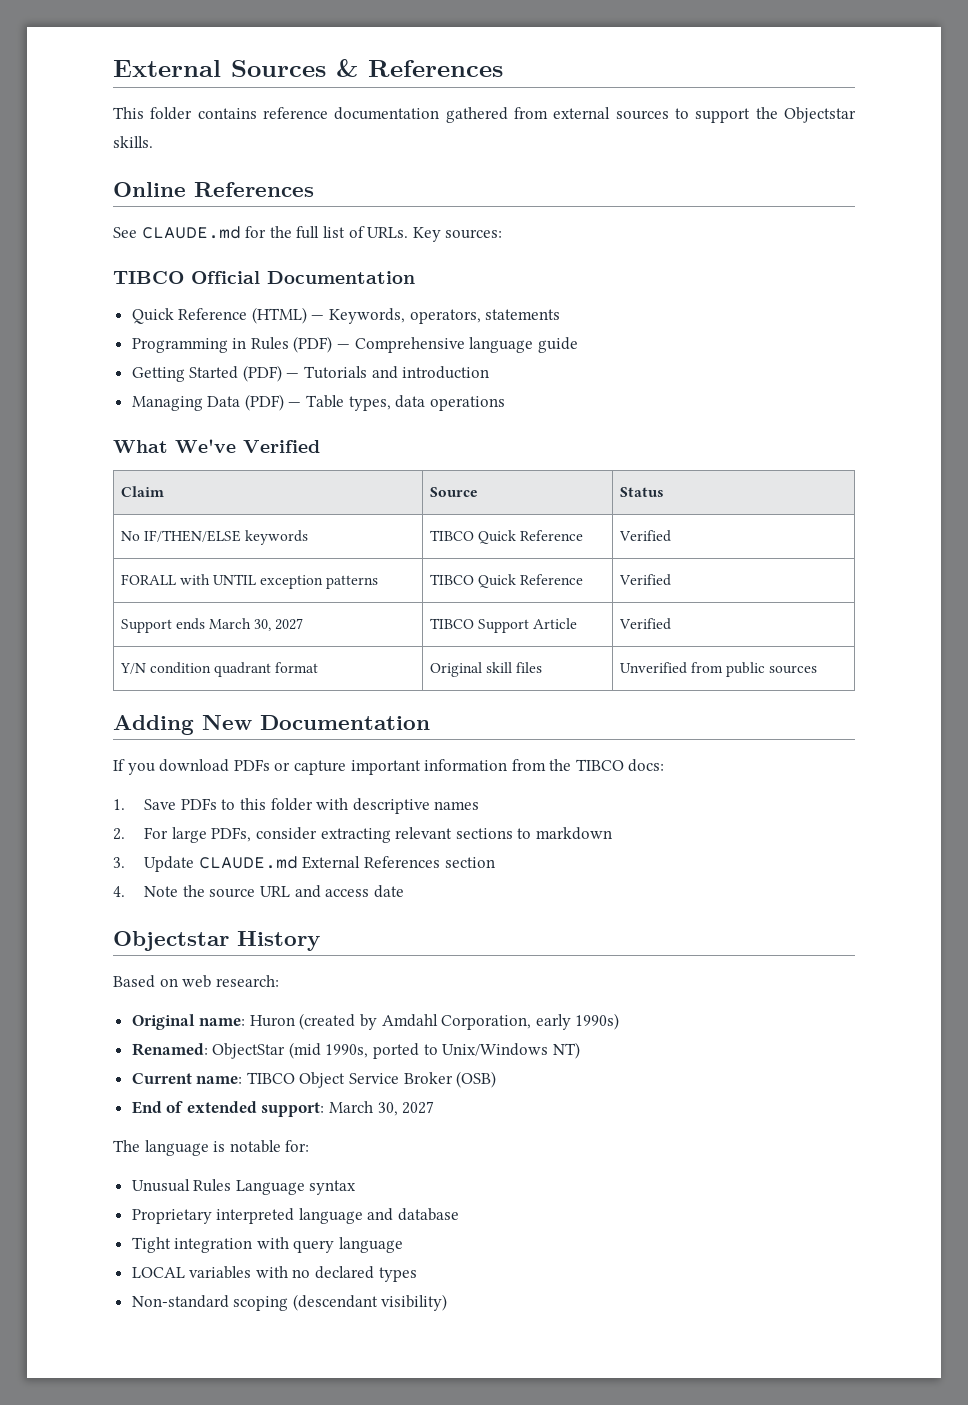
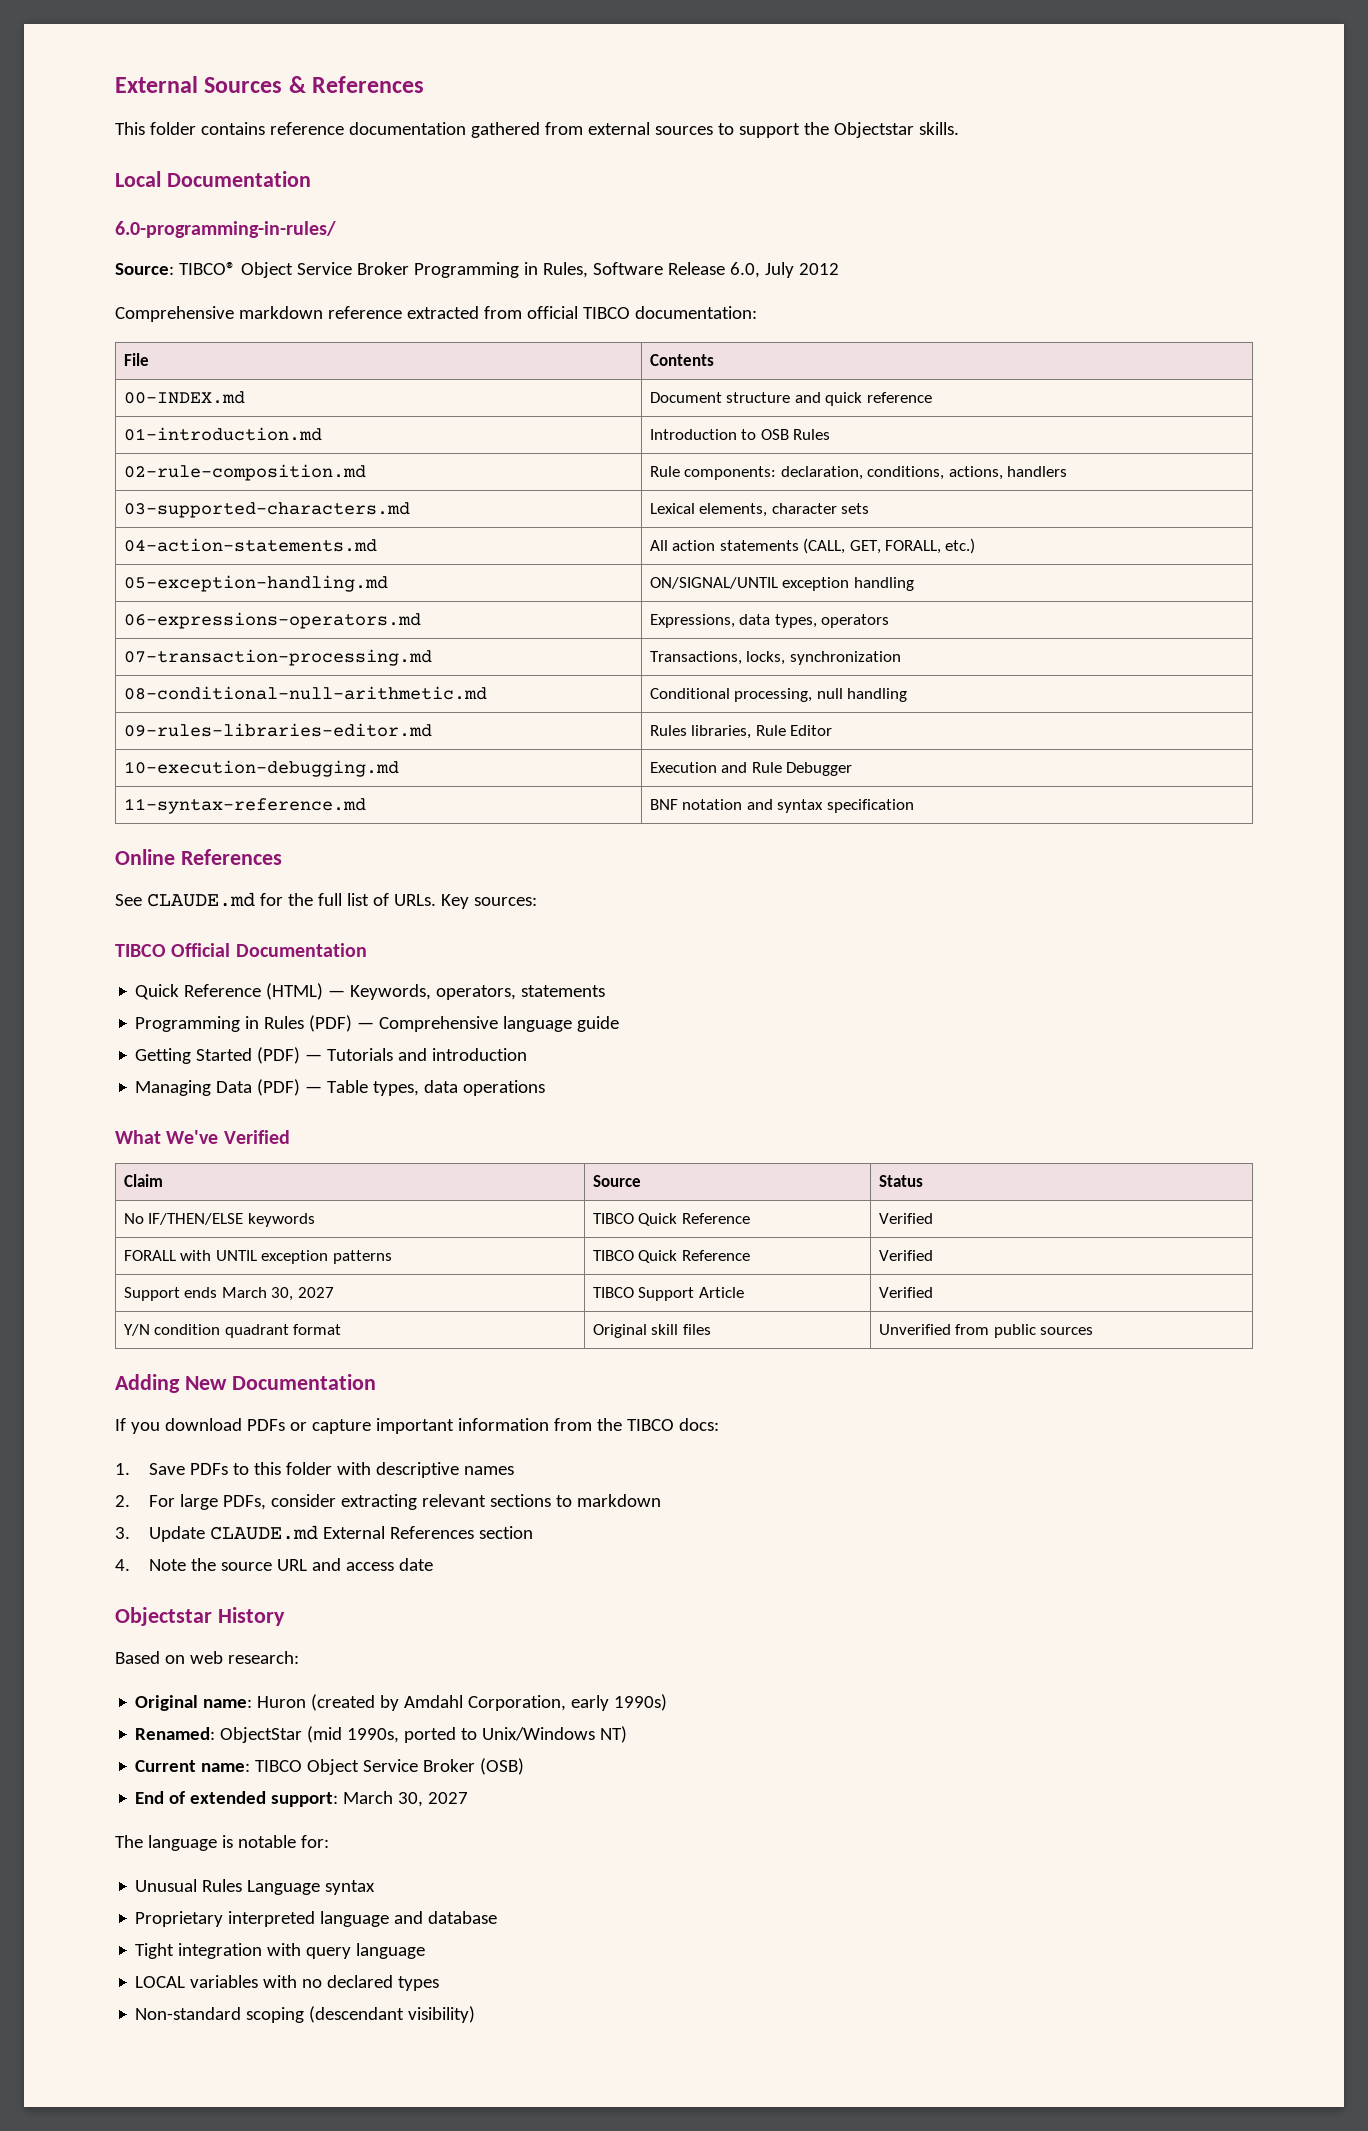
+ Local Documentation
+ 6.0-programming-in-rules/
+ Source: TIBCO® Object Service Broker Programming in Rules, Software Release 6.0, July 2012
+ Comprehensive markdown reference extracted from official TIBCO documentation:
+ File | Contents
+ 00-INDEX.md | Document structure and quick reference
+ 01-introduction.md | Introduction to OSB Rules
+ 02-rule-composition.md | Rule components: declaration, conditions, actions, handlers
+ 03-supported-characters.md | Lexical elements, character sets
+ 04-action-statements.md | All action statements (CALL, GET, FORALL, etc.)
+ 05-exception-handling.md | ON/SIGNAL/UNTIL exception handling
+ 06-expressions-operators.md | Expressions, data types, operators
+ 07-transaction-processing.md | Transactions, locks, synchronization
+ 08-conditional-null-arithmetic.md | Conditional processing, null handling
+ 09-rules-libraries-editor.md | Rules libraries, Rule Editor
+ 10-execution-debugging.md | Execution and Rule Debugger
+ 11-syntax-reference.md | BNF notation and syntax specification

